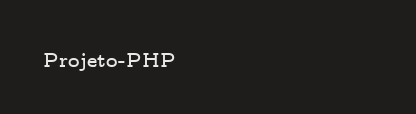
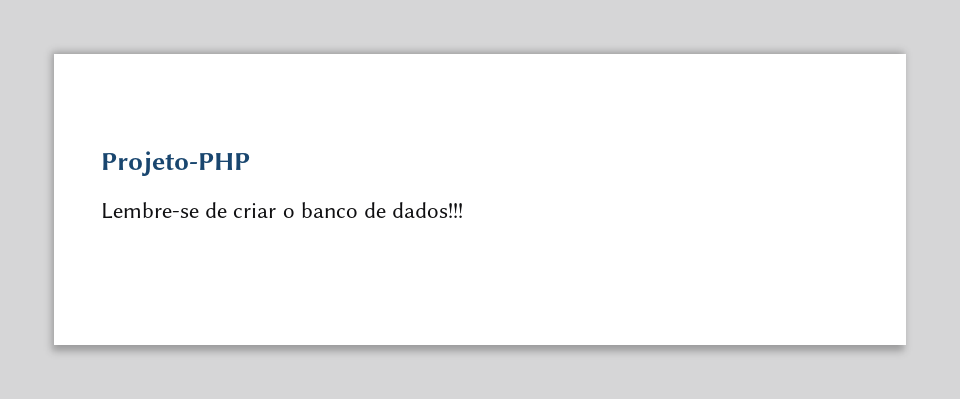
+ Lembre-se de criar o banco de dados!!!

